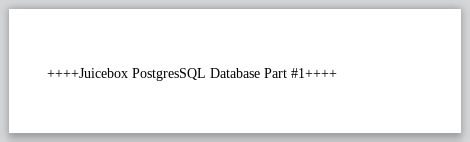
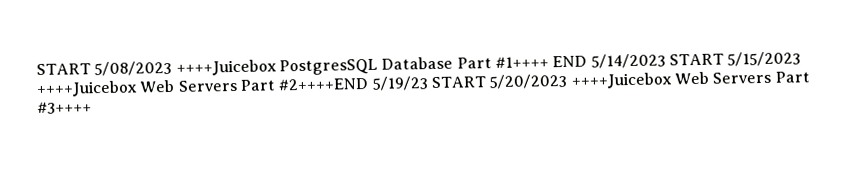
- ++++Juicebox PostgresSQL Database Part #1++++
+ START 5/08/2023 ++++Juicebox PostgresSQL Database Part #1++++ END 5/14/2023 START 5/15/2023 ++++Juicebox Web Servers Part #2++++END 5/19/23 START 5/20/2023 ++++Juicebox Web Servers Part #3++++

